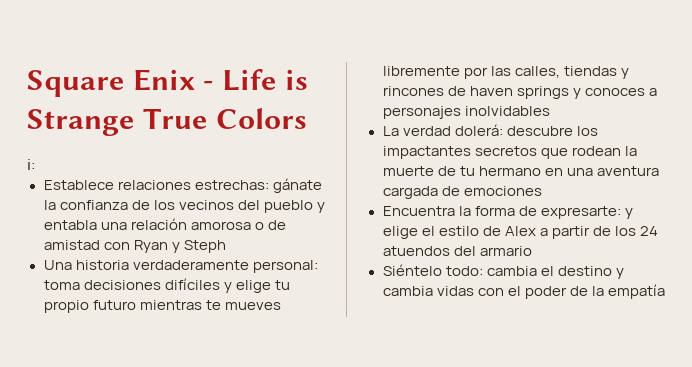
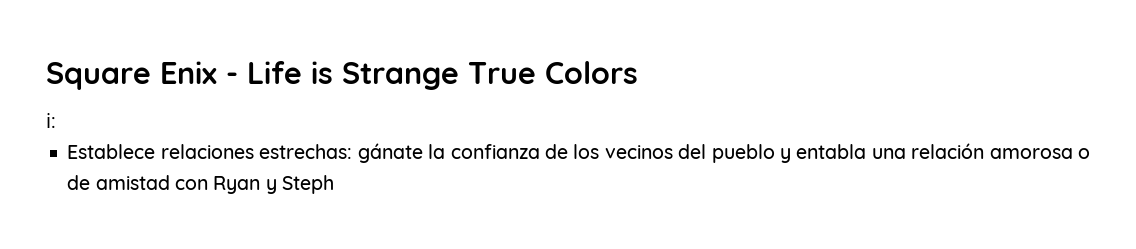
- Una historia verdaderamente personal: toma decisiones difíciles y elige tu propio futuro mientras te mueves libremente por las calles, tiendas y rincones de haven springs y conoces a personajes inolvidables
- La verdad dolerá: descubre los impactantes secretos que rodean la muerte de tu hermano en una aventura cargada de emociones
- Encuentra la forma de expresarte: y elige el estilo de Alex a partir de los 24 atuendos del armario
- Siéntelo todo: cambia el destino y cambia vidas con el poder de la empatía

